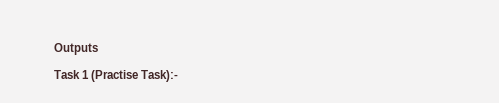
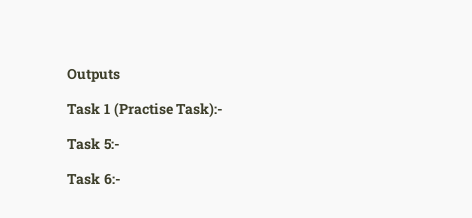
+ Task 5:-
+ Task 6:-

